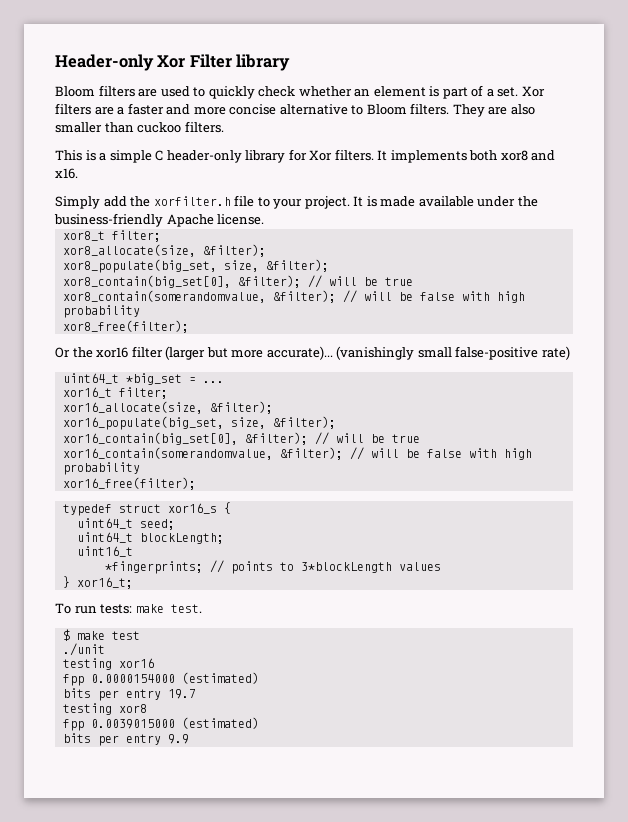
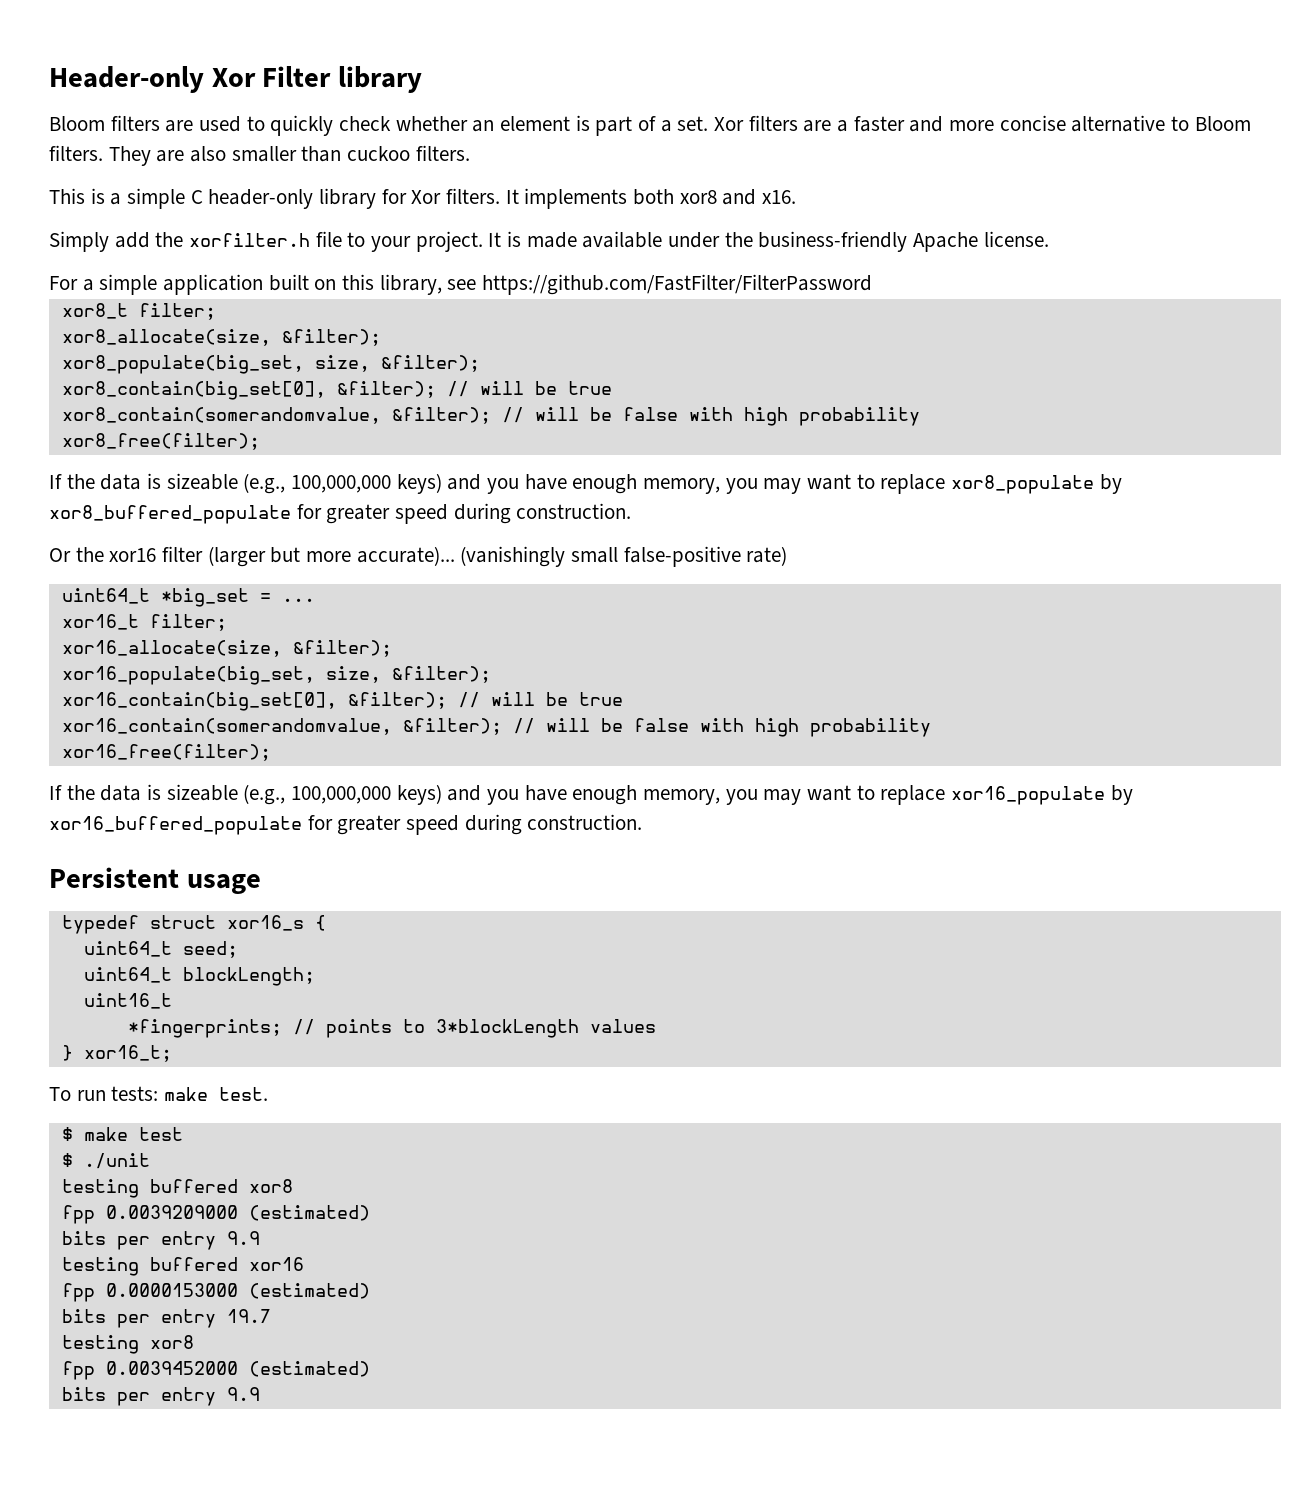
+ For a simple application built on this library, see https://github.com/FastFilter/FilterPassword
+ If the data is sizeable (e.g., 100,000,000 keys) and you have enough memory, you may want to replace xor8_populate by xor8_buffered_populate for greater speed during construction.
+ If the data is sizeable (e.g., 100,000,000 keys) and you have enough memory, you may want to replace xor16_populate by xor16_buffered_populate for greater speed during construction.
+ Persistent usage
- ./unit
+ $ ./unit
- testing xor16
+ testing buffered xor8
+ fpp 0.0039209000 (estimated)
+ bits per entry 9.9
+ testing buffered xor16
- fpp 0.0000154000 (estimated)
+ fpp 0.0000153000 (estimated)
- fpp 0.0039015000 (estimated)
+ fpp 0.0039452000 (estimated)

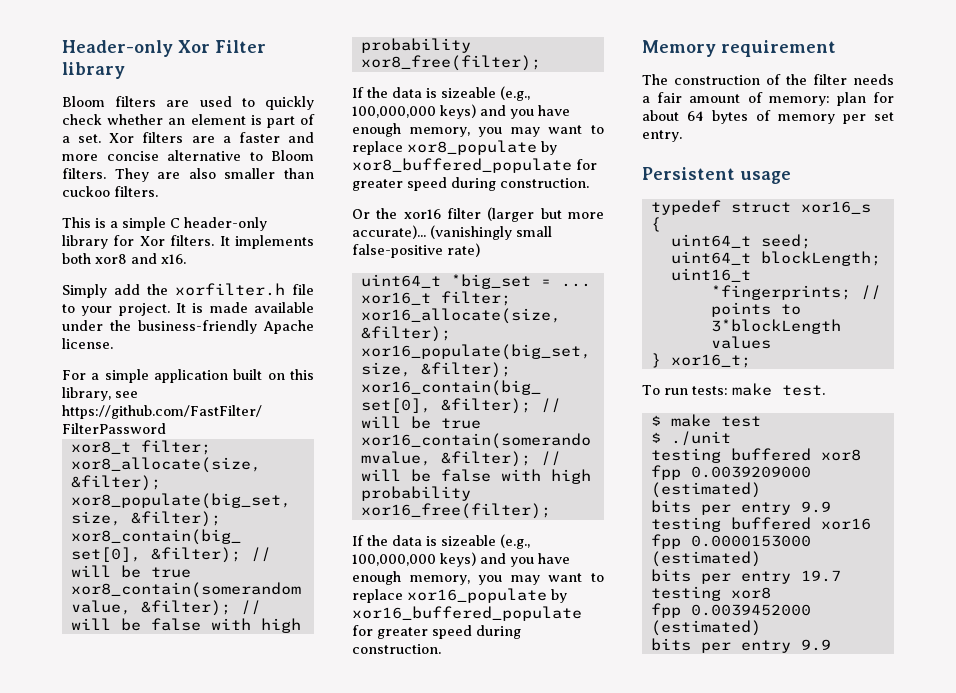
+ Memory requirement
+ The construction of the filter needs a fair amount of memory: plan for about 64 bytes of memory per set entry.

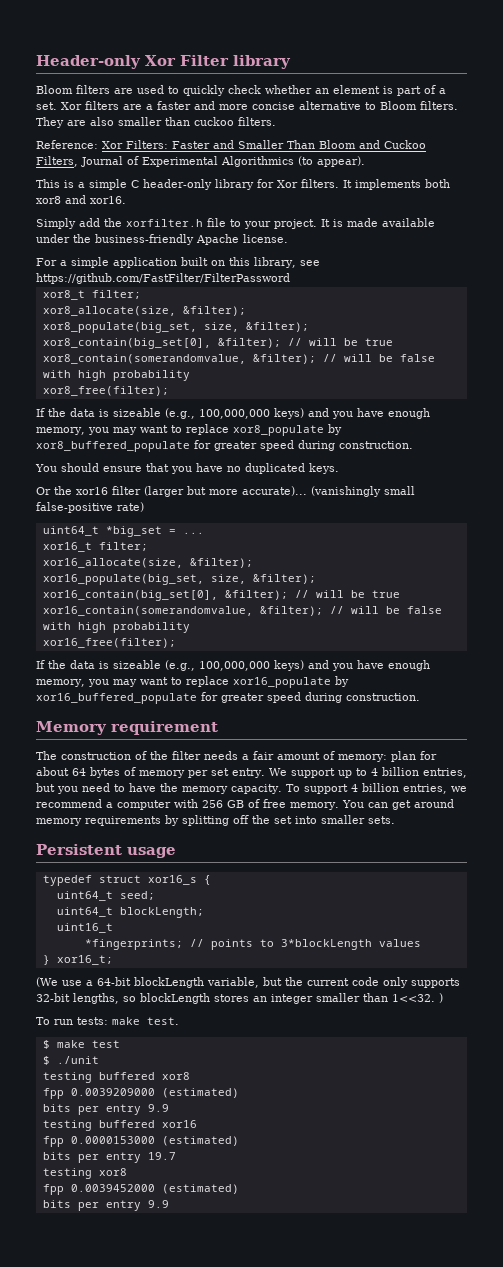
+ Reference: Xor Filters: Faster and Smaller Than Bloom and Cuckoo Filters, Journal of Experimental Algorithmics (to appear).
- It implements both xor8 and x16.
+ It implements both xor8 and xor16.
+ You should ensure that you have no duplicated keys.
+ We support up to 4 billion entries, but you need to have the memory capacity. To support 4 billion entries, we recommend a computer with 256 GB of free memory. You can get around memory requirements by splitting off the set into smaller sets.
+ (We use a 64-bit blockLength variable, but the current code only supports 32-bit lengths, so blockLength stores an integer smaller than 1<<32. )

